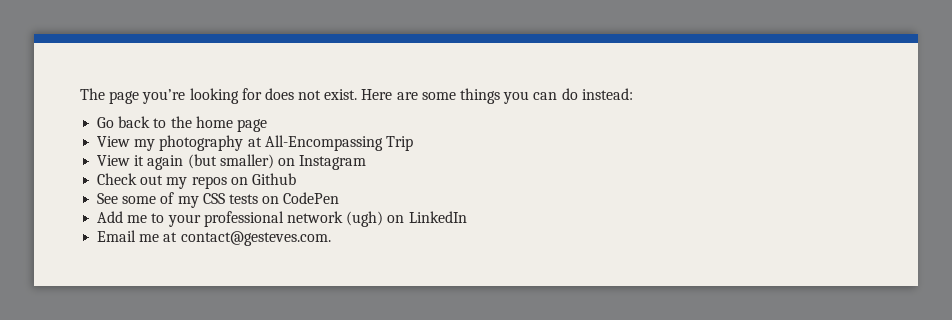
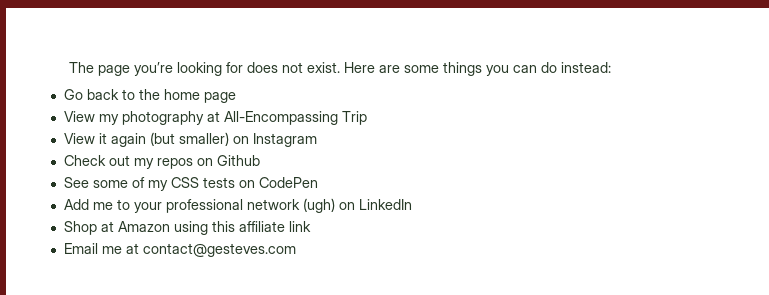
+ Shop at Amazon using this affiliate link
- Email me at contact@gesteves.com.
+ Email me at contact@gesteves.com

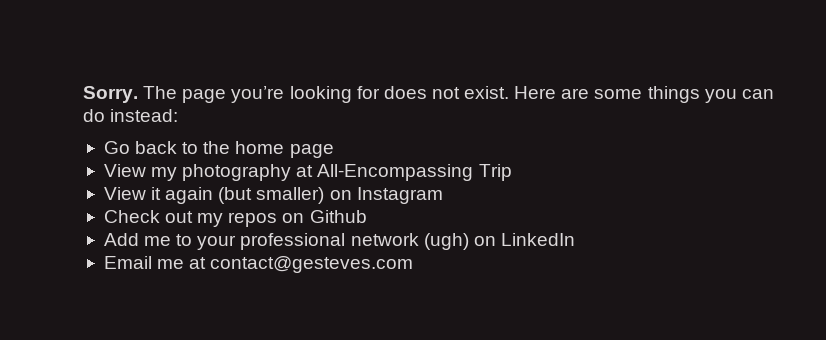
+ Sorry.
- See some of my CSS tests on CodePen
- Shop at Amazon using this affiliate link

